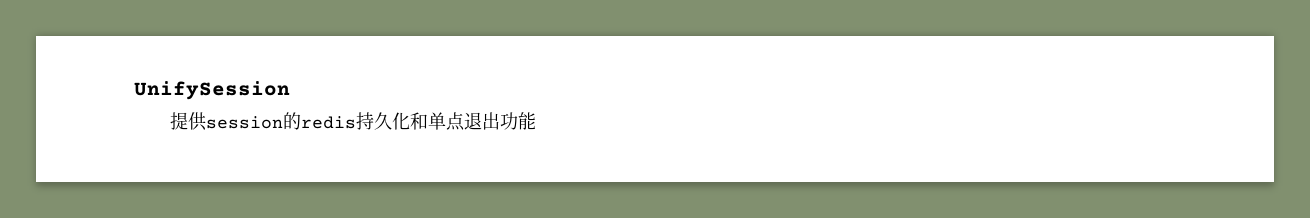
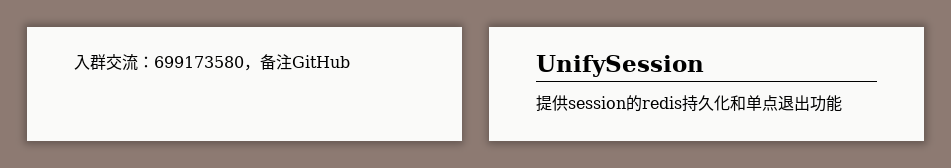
+ 入群交流：699173580，备注GitHub

